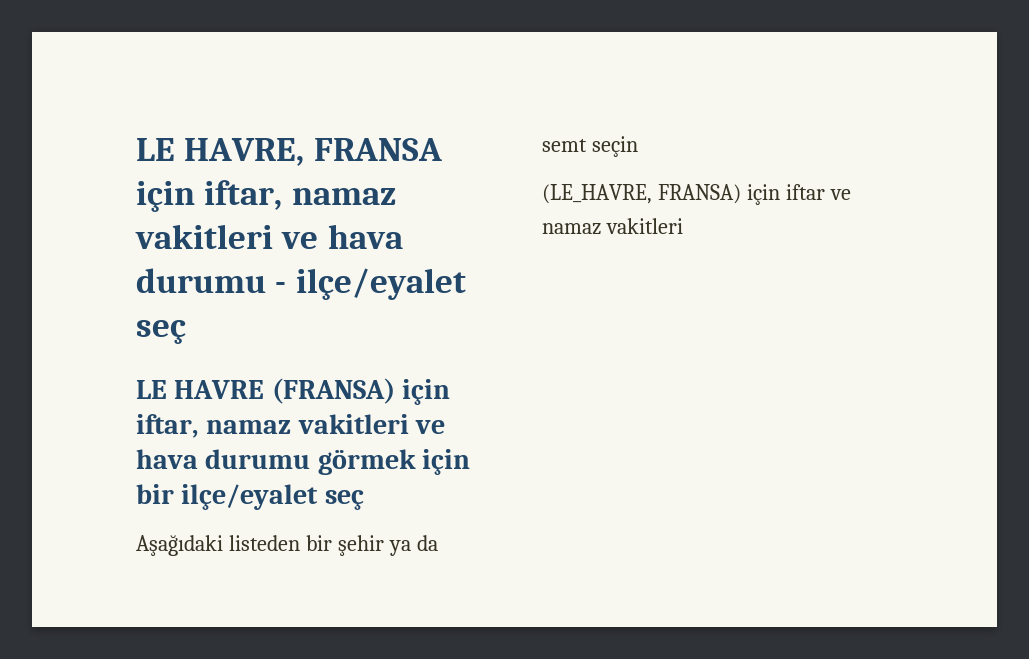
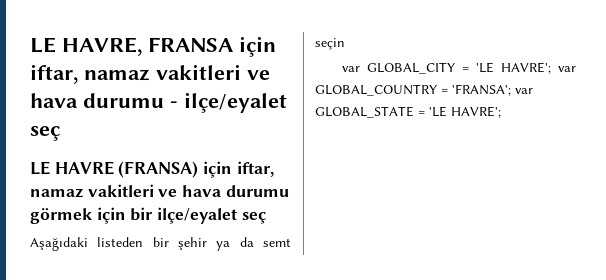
- (LE_HAVRE, FRANSA) için iftar ve namaz vakitleri
+ var GLOBAL_CITY = 'LE HAVRE'; var GLOBAL_COUNTRY = 'FRANSA'; var GLOBAL_STATE = 'LE HAVRE';

